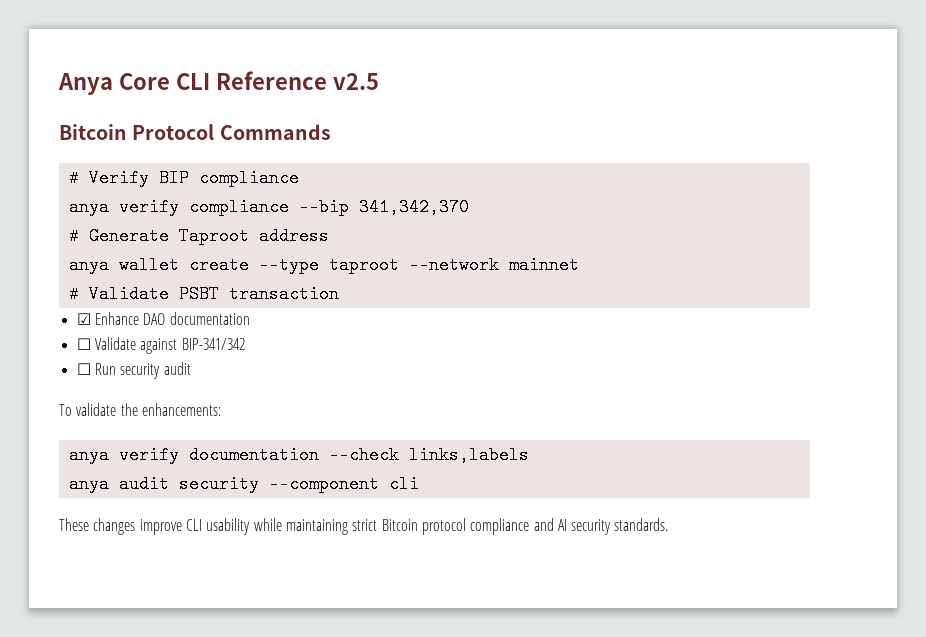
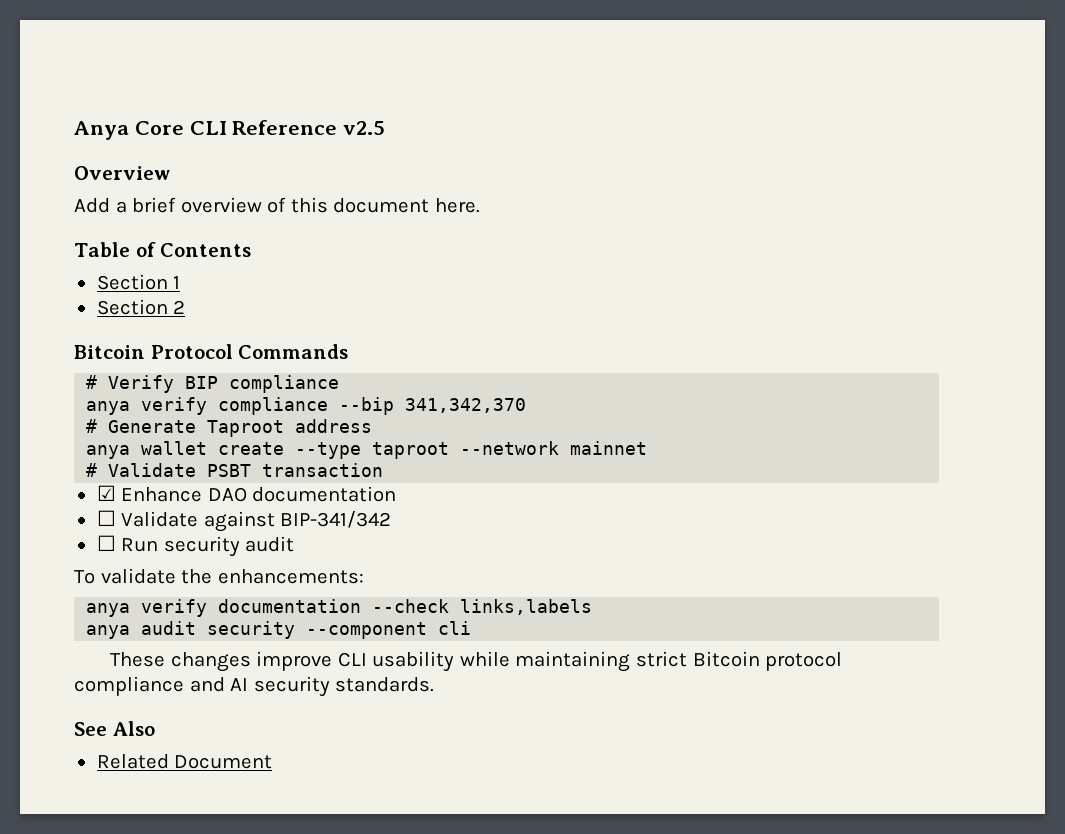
+ Overview
+ Add a brief overview of this document here.
+ Table of Contents
+ Section 1
+ Section 2
+ See Also
+ Related Document

